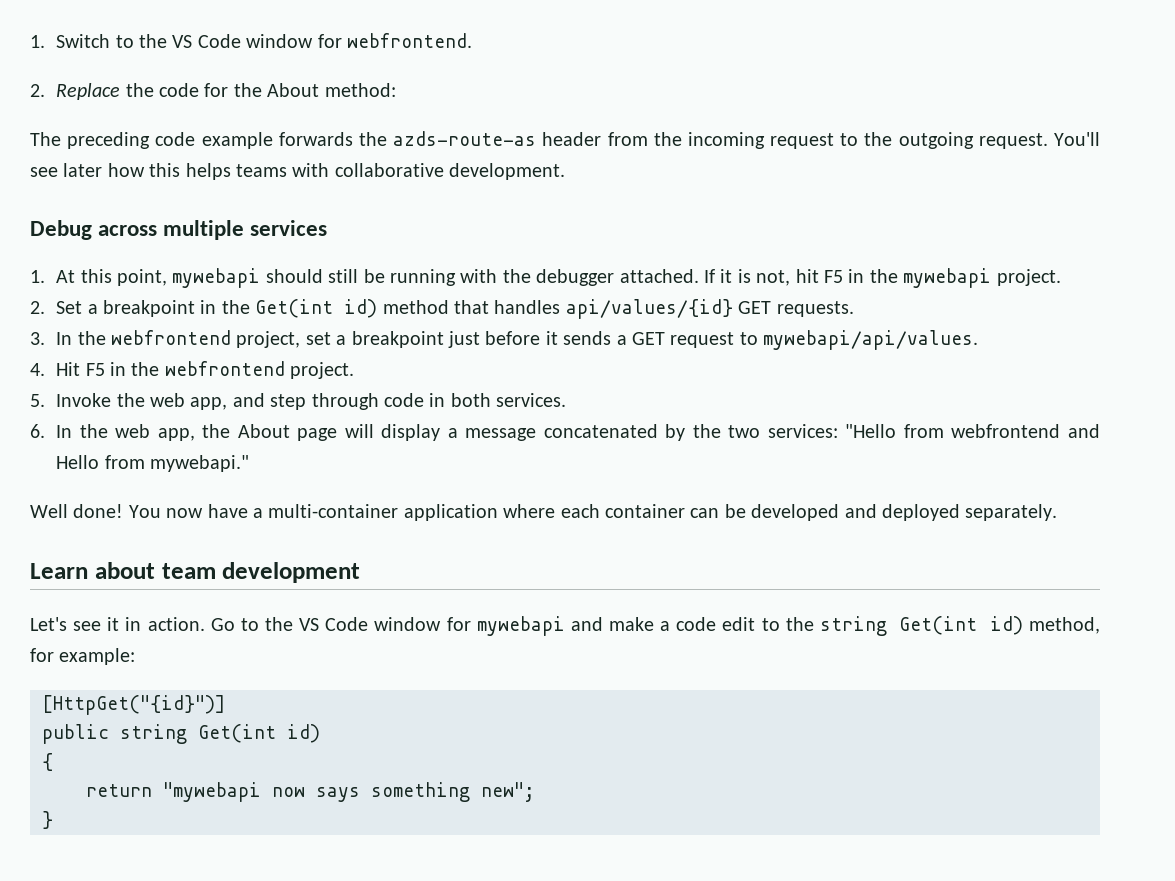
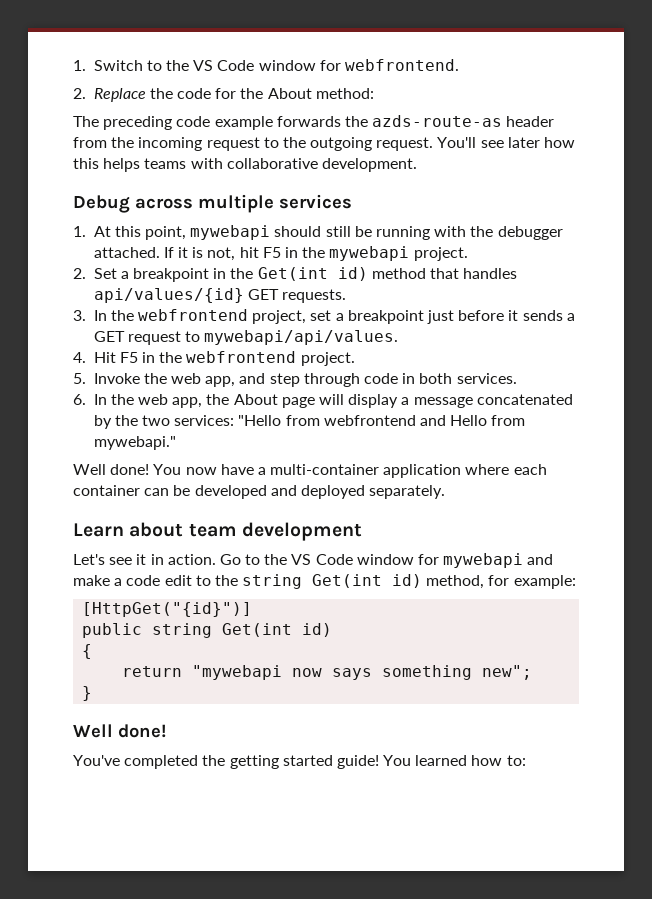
  }
+ Well done!
+ You've completed the getting started guide! You learned how to:

